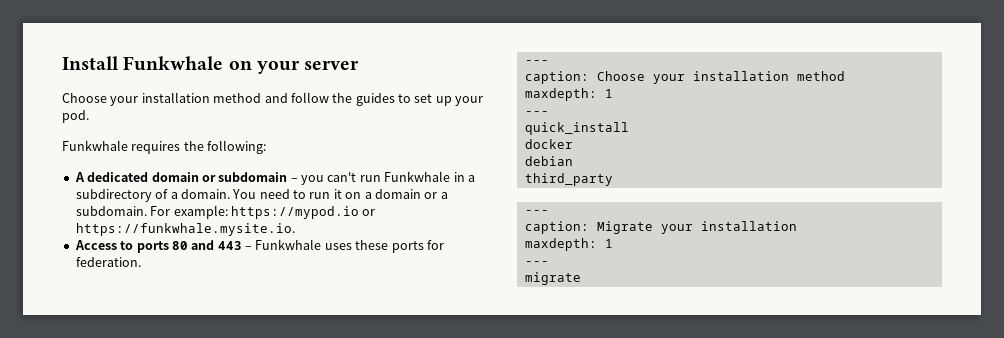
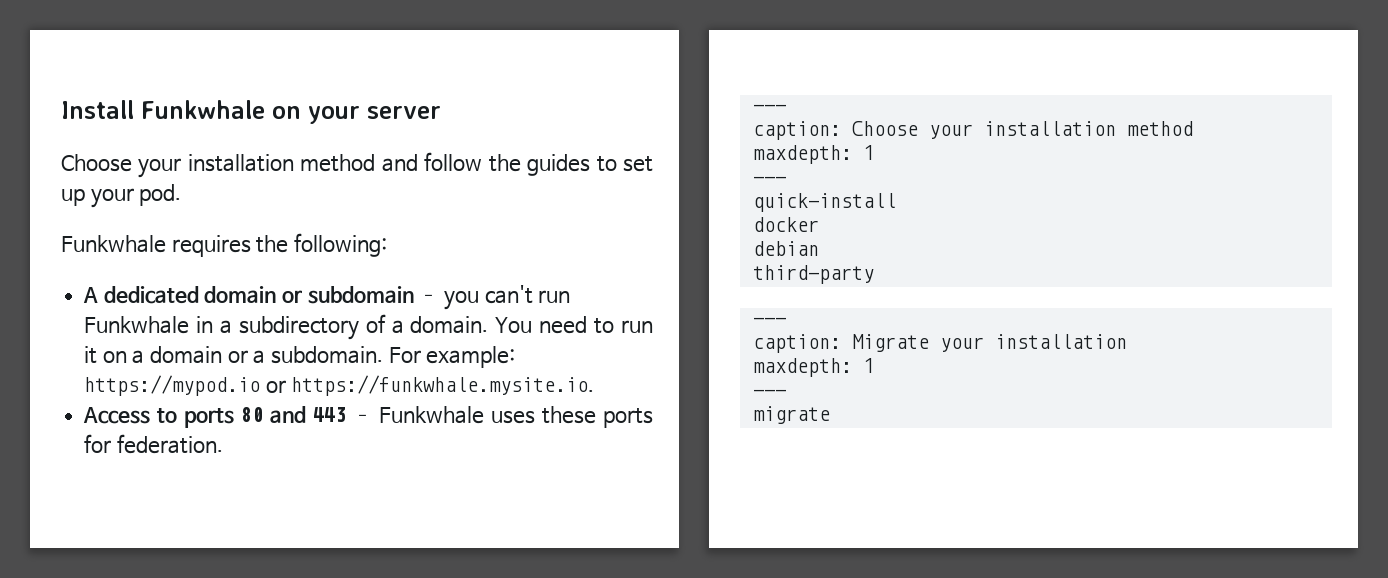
- quick_install
+ quick-install
- third_party
+ third-party

